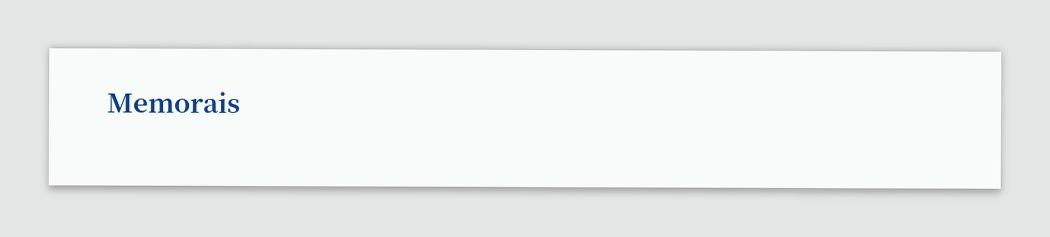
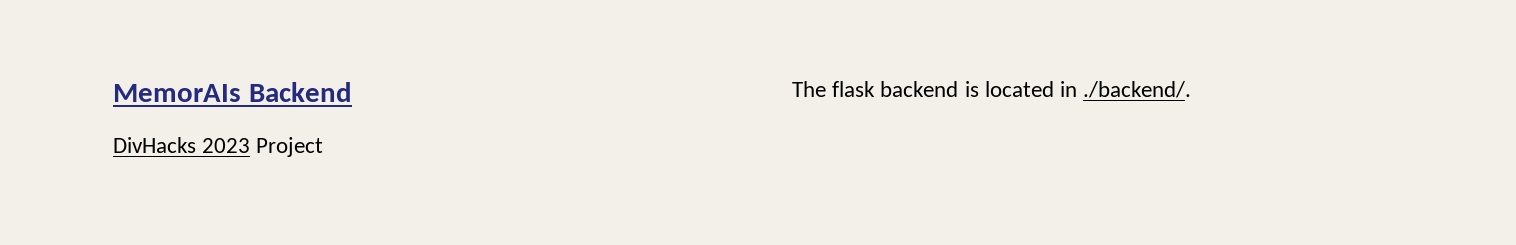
- Memorais
+ MemorAIs Backend
+ DivHacks 2023 Project
+ The flask backend is located in ./backend/.

